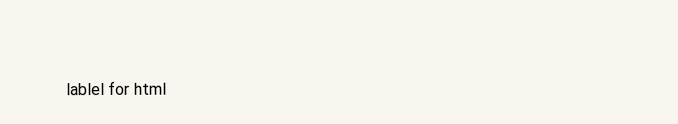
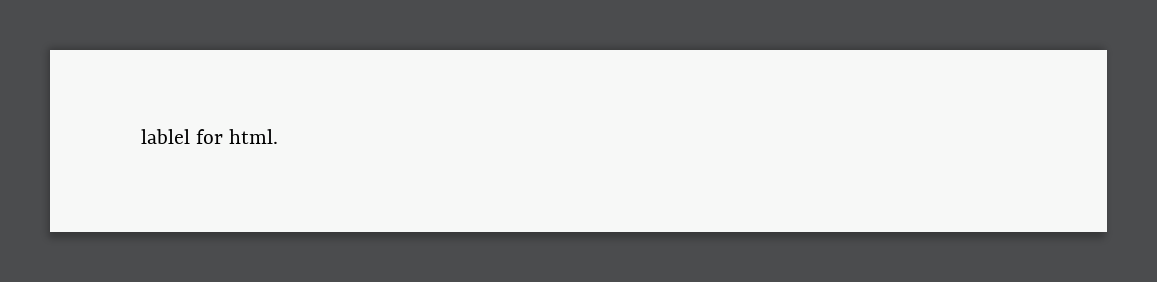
- lablel for html
+ lablel for html.

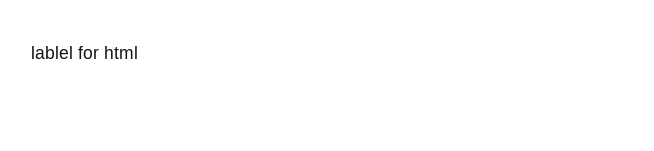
- lablel for html.
+ lablel for html

